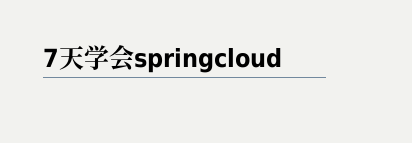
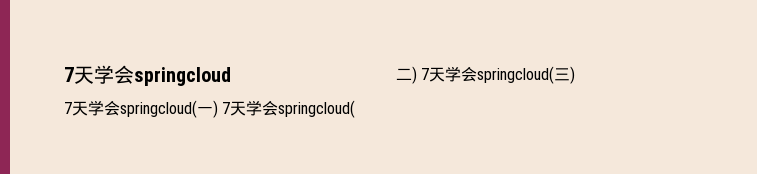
+ 7天学会springcloud(一) 7天学会springcloud(二) 7天学会springcloud(三)

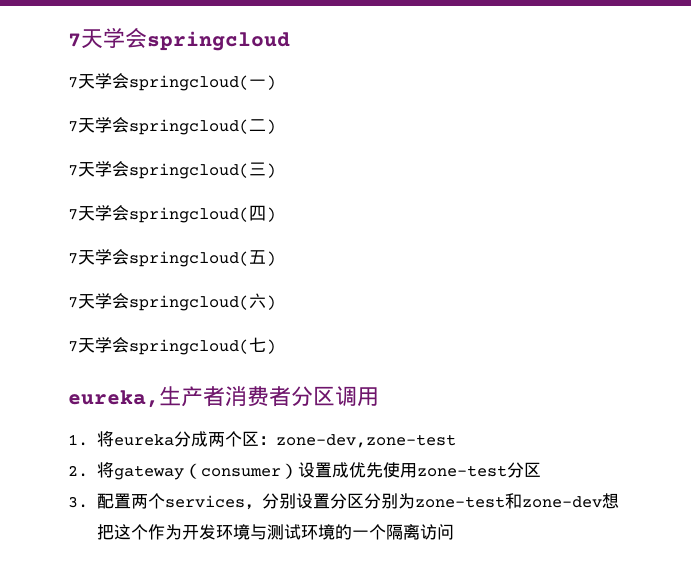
- 7天学会springcloud(一) 7天学会springcloud(二) 7天学会springcloud(三)
+ 7天学会springcloud(一)
+ 7天学会springcloud(二)
+ 7天学会springcloud(三)
+ 7天学会springcloud(四)
+ 7天学会springcloud(五)
+ 7天学会springcloud(六)
+ 7天学会springcloud(七)
+ eureka,生产者消费者分区调用
+ 1.将eureka分成两个区：zone-dev,zone-test
+ 2.将gateway（consumer）设置成优先使用zone-test分区
+ 3.配置两个services，分别设置分区分别为zone-test和zone-dev想把这个作为开发环境与测试环境的一个隔离访问

